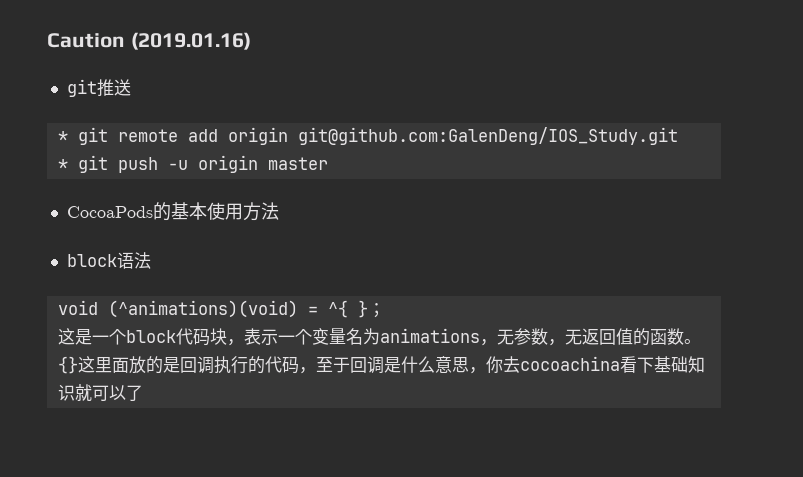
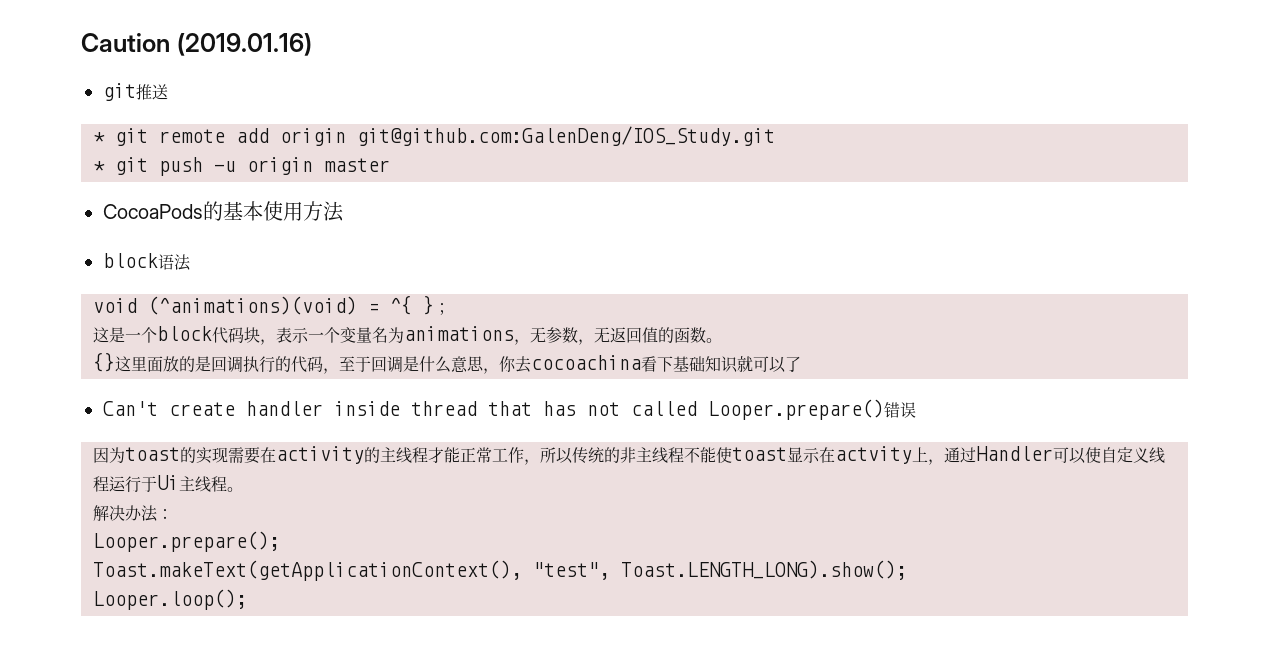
+ Can't create handler inside thread that has not called Looper.prepare()错误
+ 因为toast的实现需要在activity的主线程才能正常工作，所以传统的非主线程不能使toast显示在actvity上，通过Handler可以使自定义线程运行于Ui主线程。
+ 解决办法：
+ Looper.prepare();
+ Toast.makeText(getApplicationContext(), "test", Toast.LENGTH_LONG).show();
+ Looper.loop();

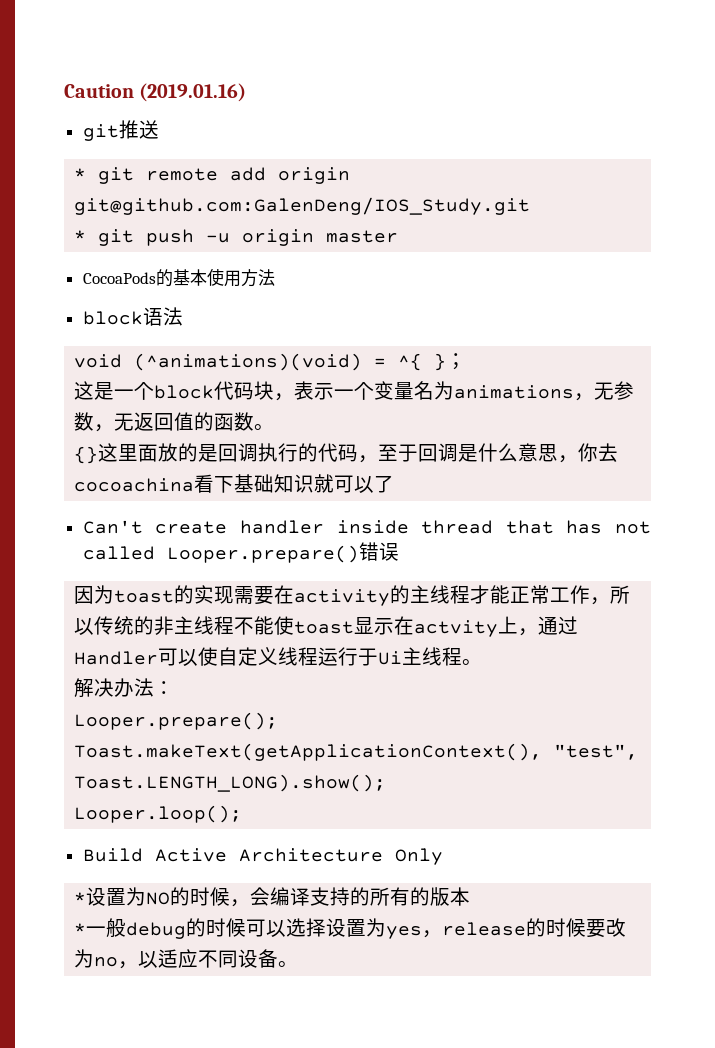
+ Build Active Architecture Only
+ *设置为NO的时候，会编译支持的所有的版本
+ *一般debug的时候可以选择设置为yes，release的时候要改为no，以适应不同设备。

